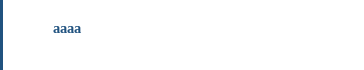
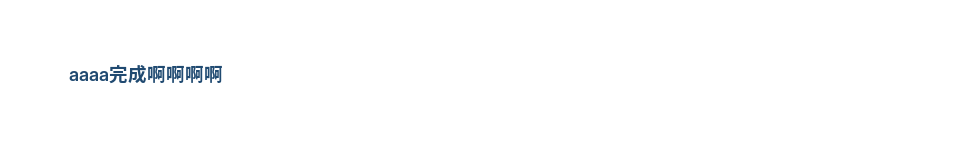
- aaaa
+ aaaa完成啊啊啊啊

